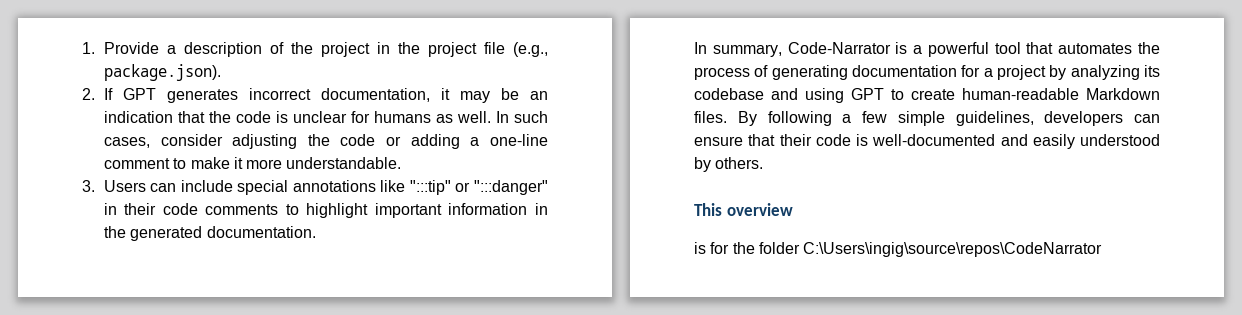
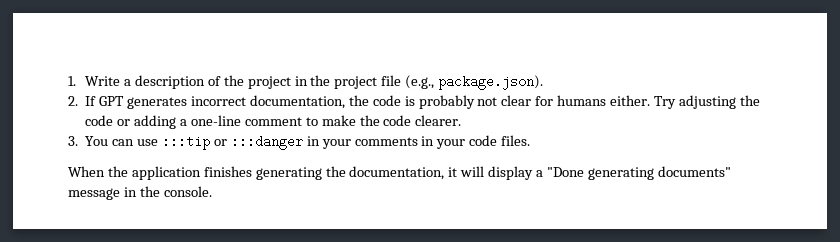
- 1. Provide a description of the project in the project file (e.g., package.json).
+ 1. Write a description of the project in the project file (e.g., package.json).
- 2. If GPT generates incorrect documentation, it may be an indication that the code is unclear for humans as well. In such cases, consider adjusting the code or adding a one-line comment to make it more understandable.
- 3. Users can include special annotations like ":::tip" or ":::danger" in their code comments to highlight important information in the generated documentation.
- In summary, Code-Narrator is a powerful tool that automates the process of generating documentation for a project by analyzing its codebase and using GPT to create human-readable Markdown files. By following a few simple guidelines, developers can ensure that their code is well-documented and easily understood by others.
- This overview
- is for the folder C:\Users\ingig\source\repos\CodeNarrator
+ 2. If GPT generates incorrect documentation, the code is probably not clear for humans either. Try adjusting the code or adding a one-line comment to make the code clearer.
+ 3. You can use :::tip or :::danger in your comments in your code files.
+ When the application finishes generating the documentation, it will display a "Done generating documents" message in the console.

